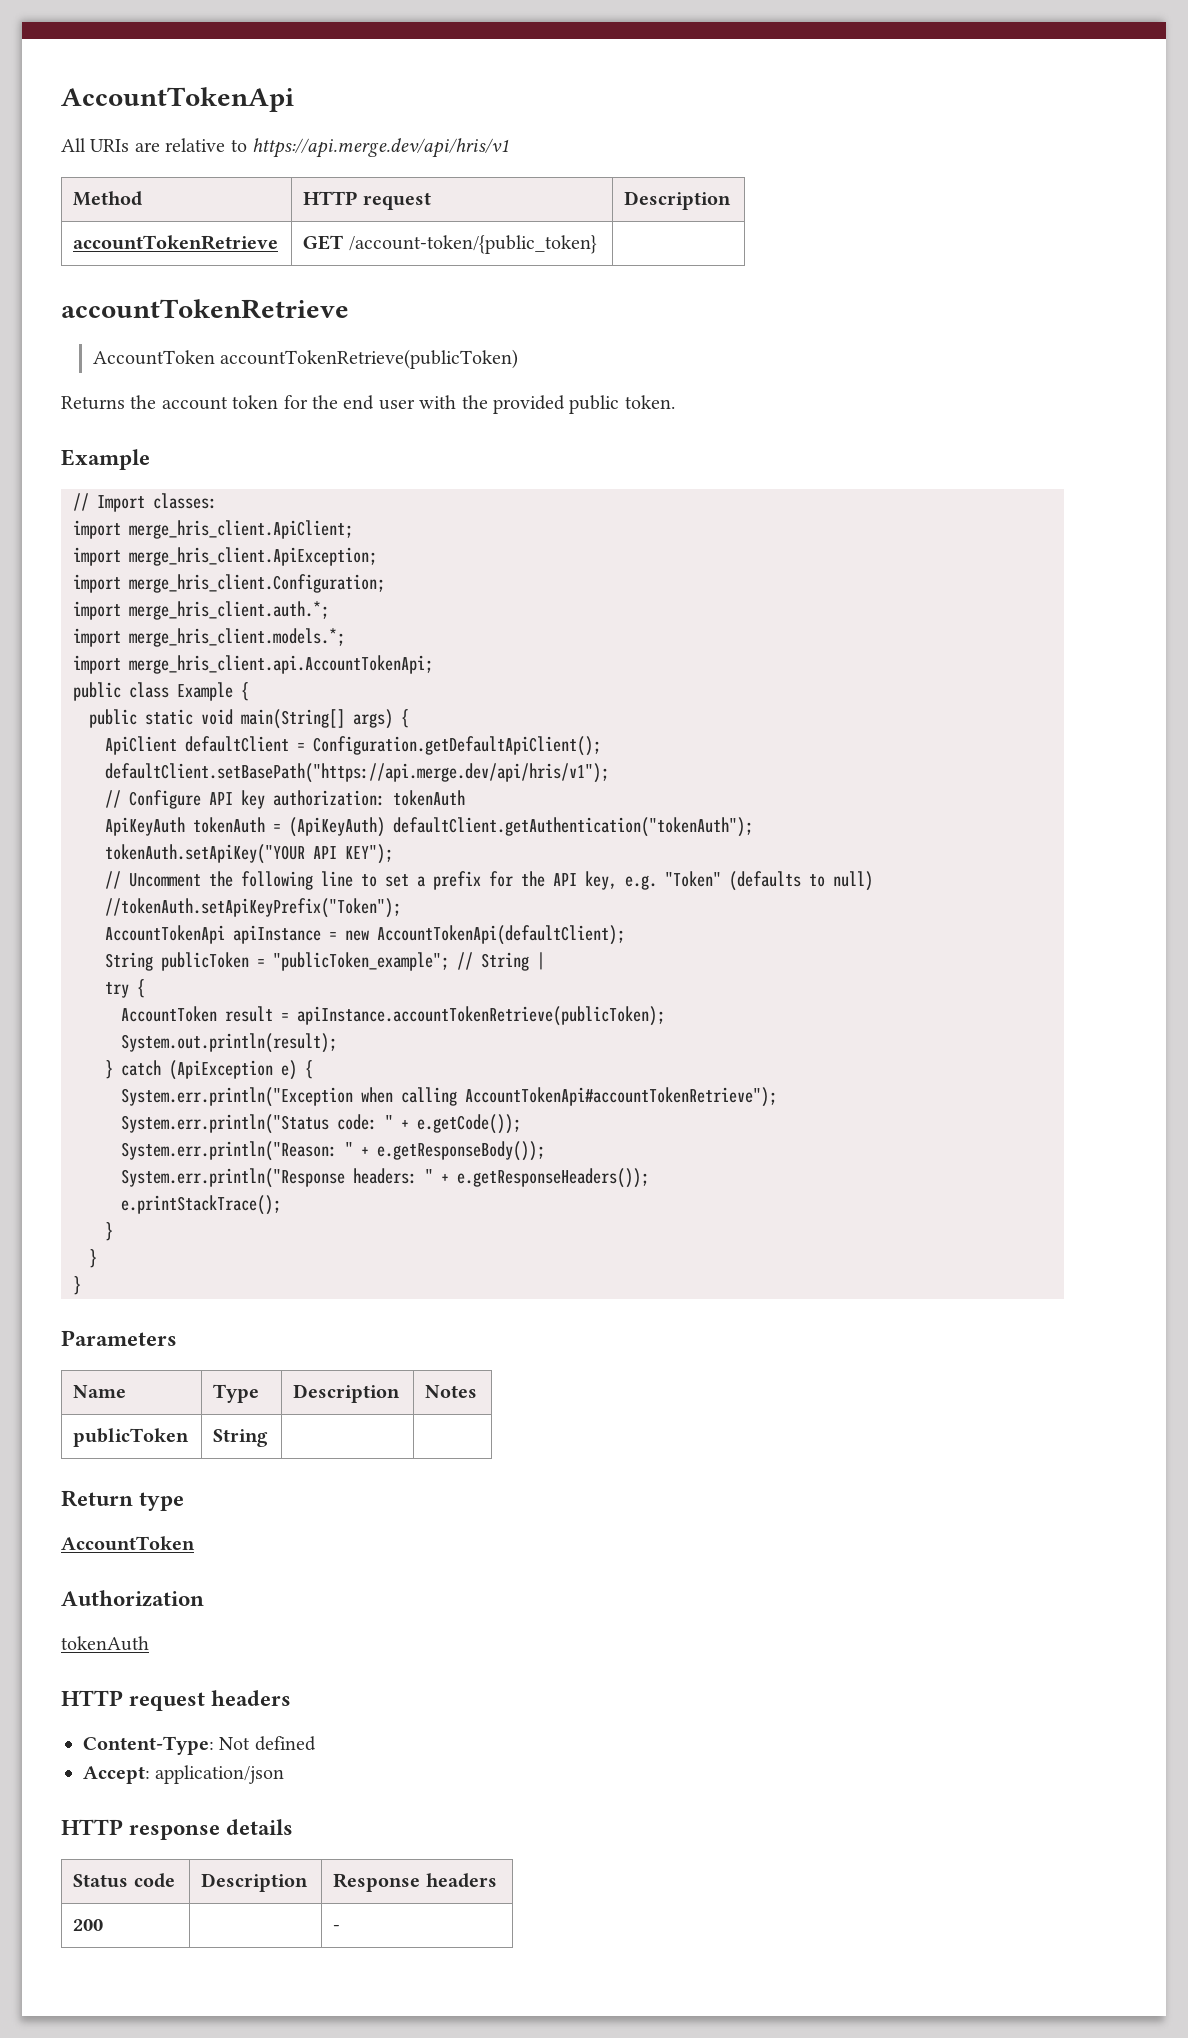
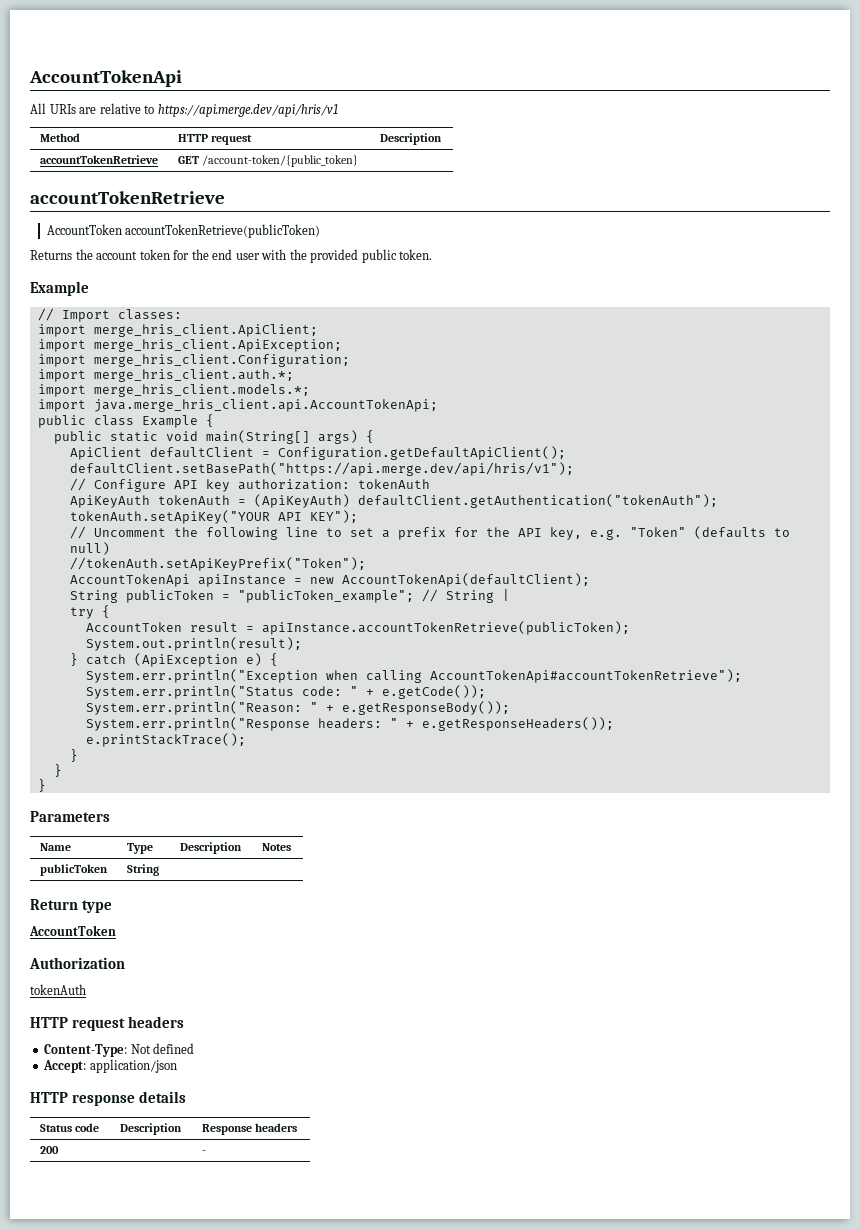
- import merge_hris_client.api.AccountTokenApi;
+ import java.merge_hris_client.api.AccountTokenApi;

